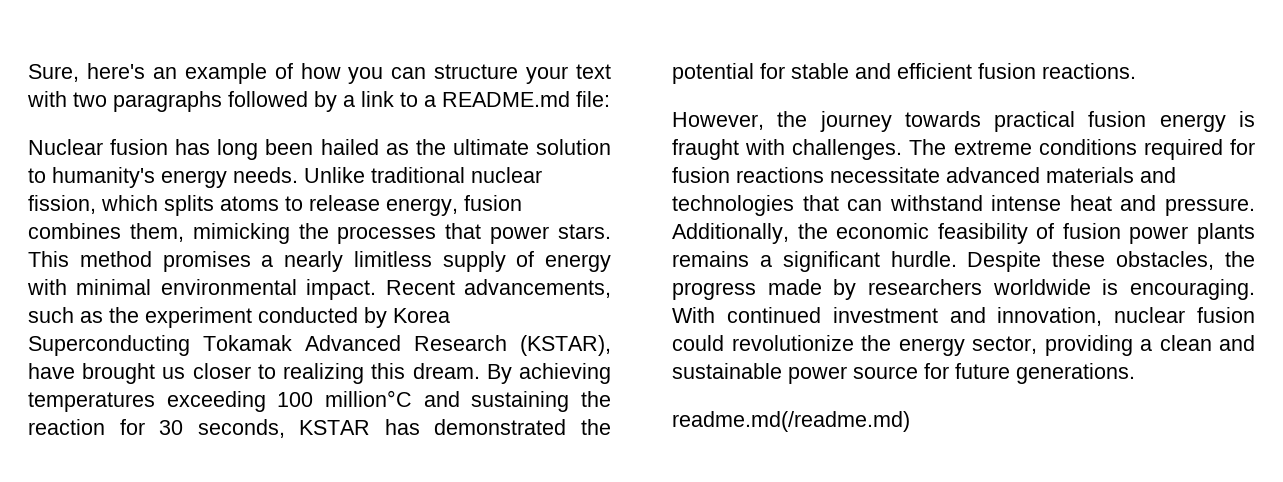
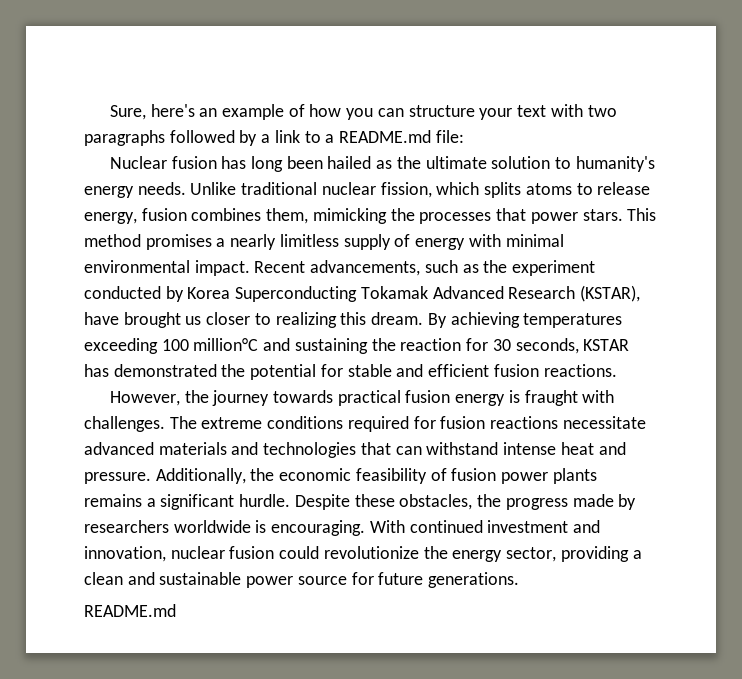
  With continued investment and innovation, nuclear fusion could revolutionize the energy sector, providing a clean and sustainable power source for future generations.
- readme.md(/readme.md)
+ README.md

